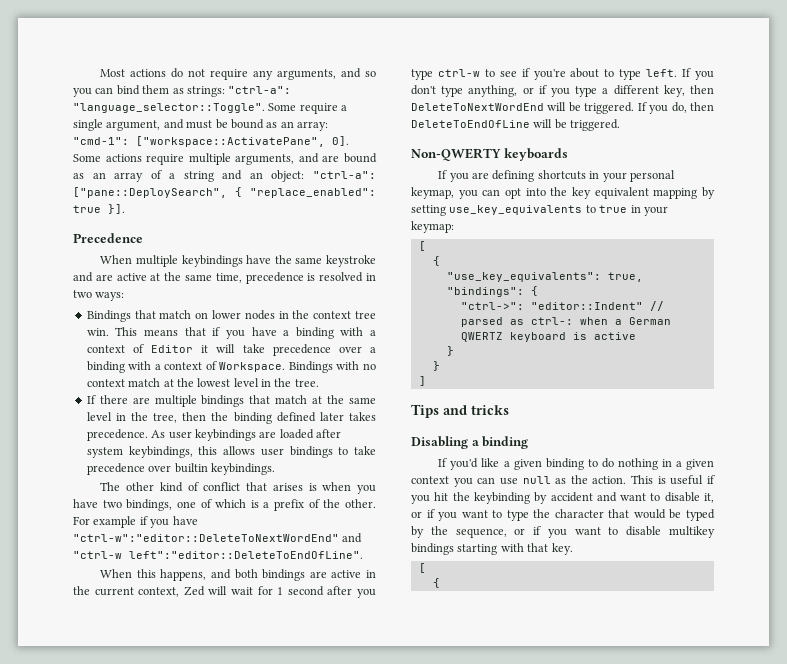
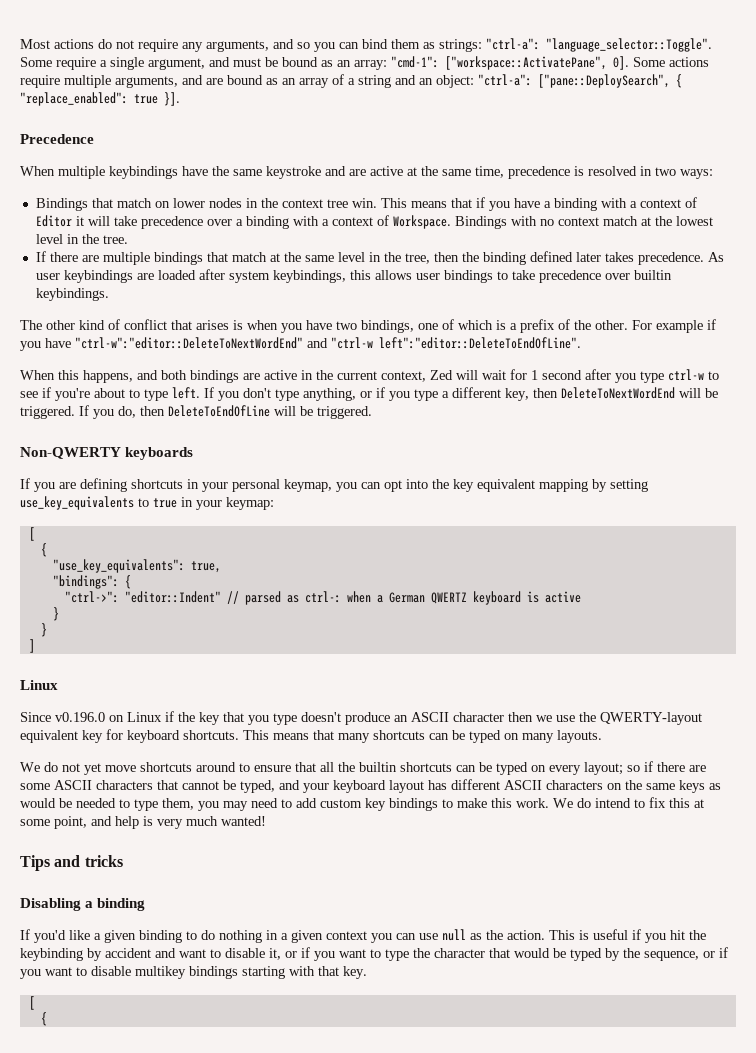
  ]
+ Linux
+ Since v0.196.0 on Linux if the key that you type doesn't produce an ASCII character then we use the QWERTY-layout equivalent key for keyboard shortcuts. This means that many shortcuts can be typed on many layouts.
+ We do not yet move shortcuts around to ensure that all the builtin shortcuts can be typed on every layout; so if there are some ASCII characters that cannot be typed, and your keyboard layout has different ASCII characters on the same keys as would be needed to type them, you may need to add custom key bindings to make this work. We do intend to fix this at some point, and help is very much wanted!

